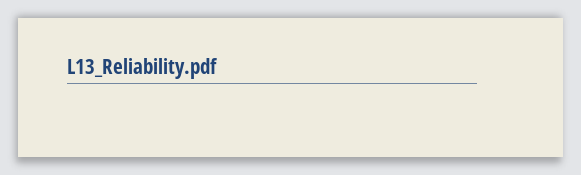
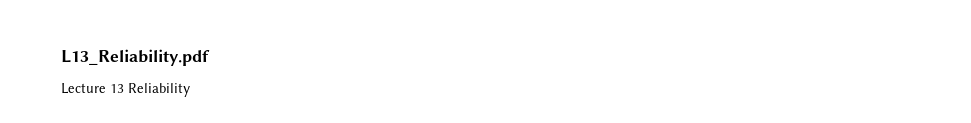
+ Lecture 13 Reliability

